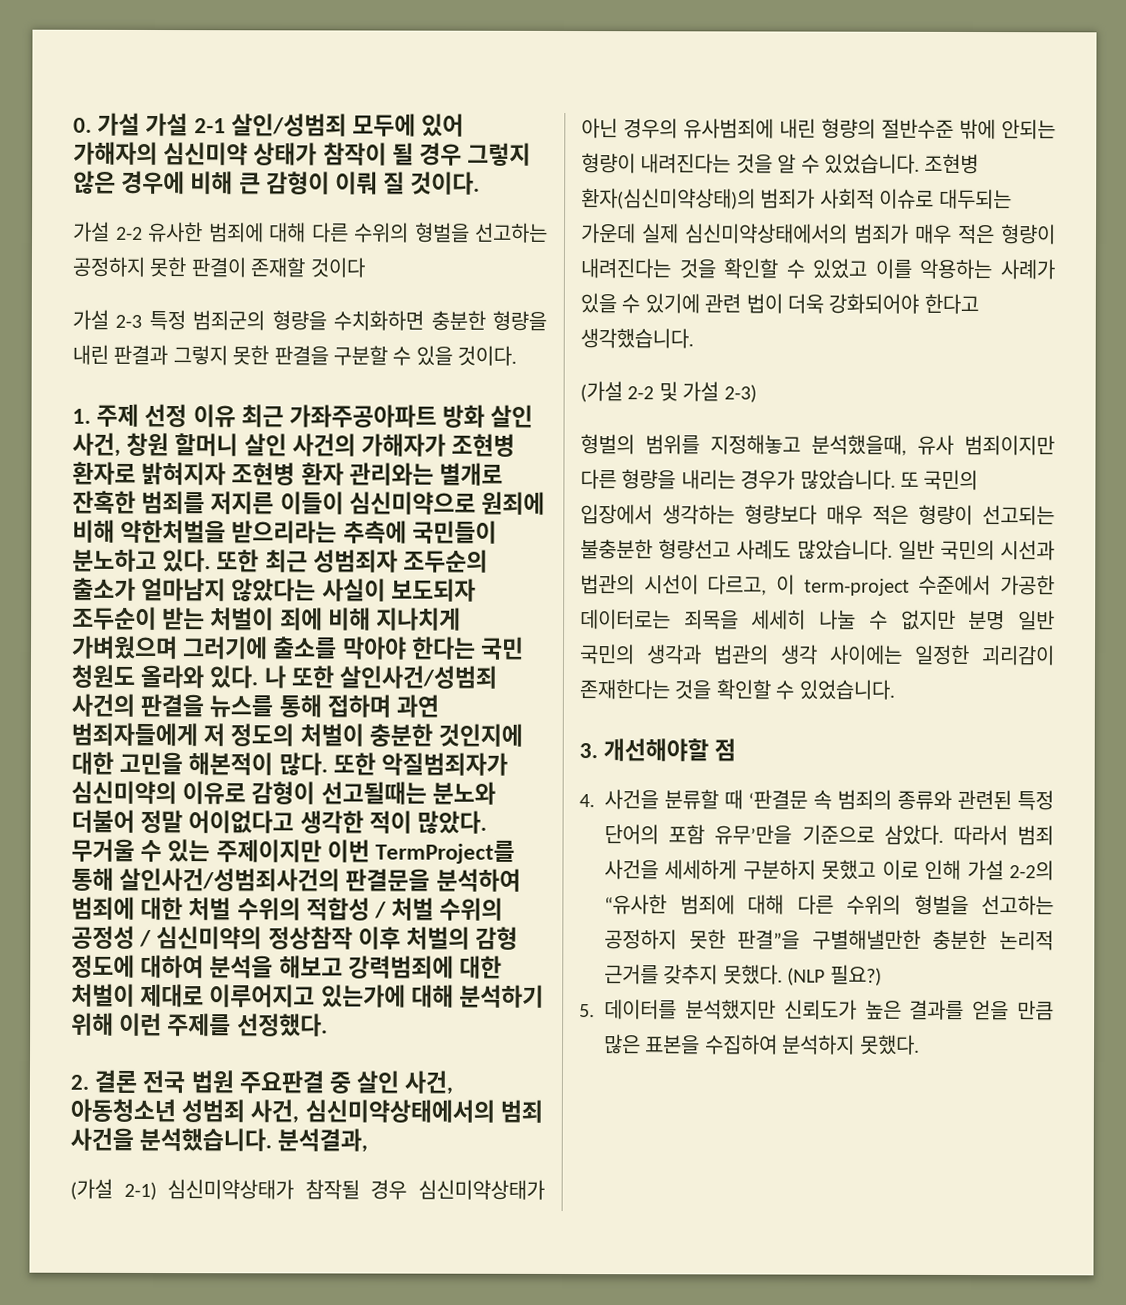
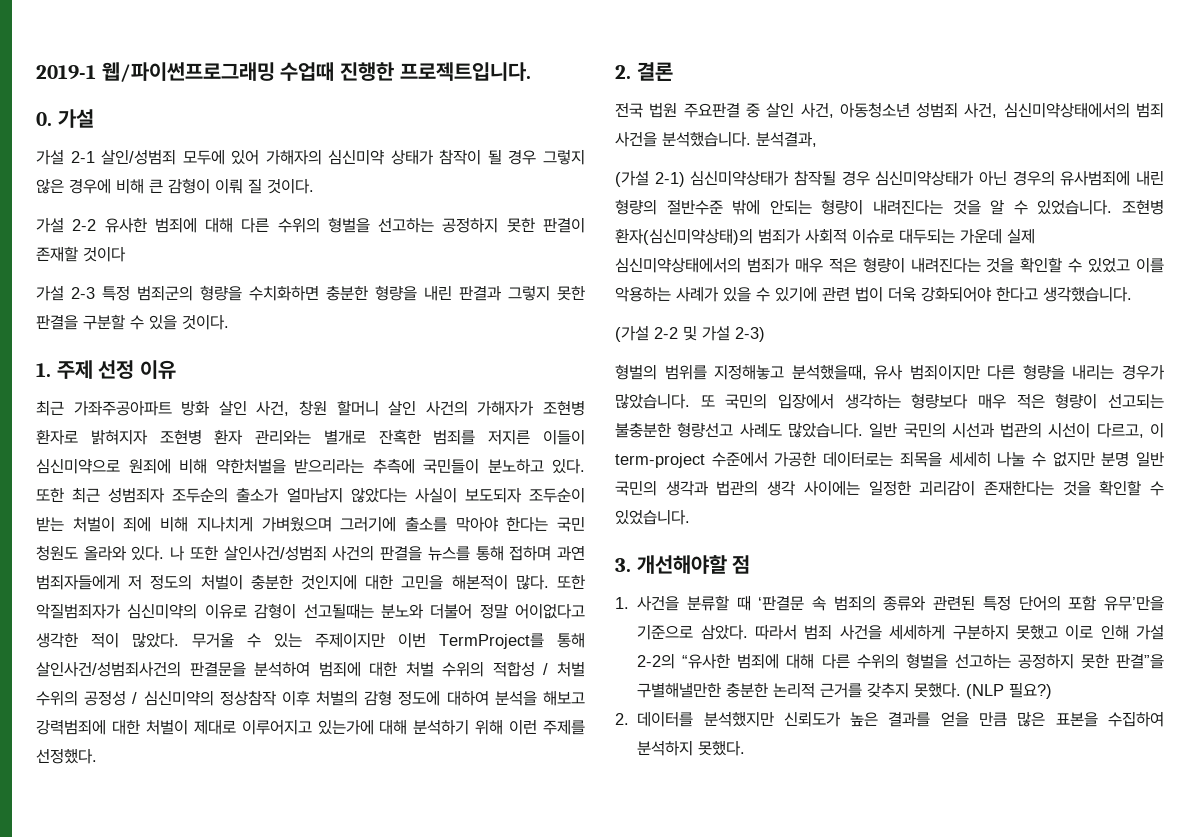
+ 2019-1 웹/파이썬프로그래밍 수업때 진행한 프로젝트입니다.
- 0. 가설 가설 2-1 살인/성범죄 모두에 있어 가해자의 심신미약 상태가 참작이 될 경우 그렇지 않은 경우에 비해 큰 감형이 이뤄 질 것이다.
+ 0. 가설
+ 가설 2-1 살인/성범죄 모두에 있어 가해자의 심신미약 상태가 참작이 될 경우 그렇지 않은 경우에 비해 큰 감형이 이뤄 질 것이다.
- 1. 주제 선정 이유 최근 가좌주공아파트 방화 살인 사건, 창원 할머니 살인 사건의 가해자가 조현병 환자로 밝혀지자 조현병 환자 관리와는 별개로 잔혹한 범죄를 저지른 이들이 심신미약으로 원죄에 비해 약한처벌을 받으리라는 추측에 국민들이 분노하고 있다.
+ 1. 주제 선정 이유
+ 최근 가좌주공아파트 방화 살인 사건, 창원 할머니 살인 사건의 가해자가 조현병 환자로 밝혀지자 조현병 환자 관리와는 별개로 잔혹한 범죄를 저지른 이들이 심신미약으로 원죄에 비해 약한처벌을 받으리라는 추측에 국민들이 분노하고 있다.
- 2. 결론 전국 법원 주요판결 중 살인 사건, 아동청소년 성범죄 사건, 심신미약상태에서의 범죄 사건을 분석했습니다.
+ 2. 결론
+ 전국 법원 주요판결 중 살인 사건, 아동청소년 성범죄 사건, 심신미약상태에서의 범죄 사건을 분석했습니다.
- 4. 사건을 분류할 때 ‘판결문 속 범죄의 종류와 관련된 특정 단어의 포함 유무’만을 기준으로 삼았다.
+ 1. 사건을 분류할 때 ‘판결문 속 범죄의 종류와 관련된 특정 단어의 포함 유무’만을 기준으로 삼았다.
- 5. 데이터를 분석했지만 신뢰도가 높은 결과를 얻을 만큼 많은 표본을 수집하여 분석하지 못했다.
+ 2. 데이터를 분석했지만 신뢰도가 높은 결과를 얻을 만큼 많은 표본을 수집하여 분석하지 못했다.

